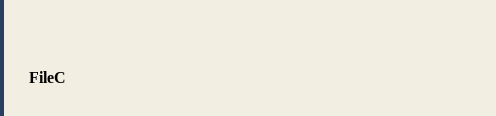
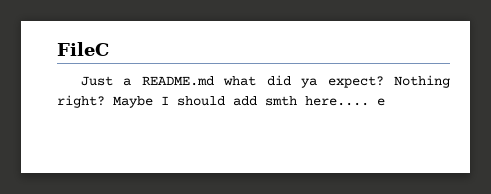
+ Just a README.md what did ya expect? Nothing right? Maybe I should add smth here.... e

